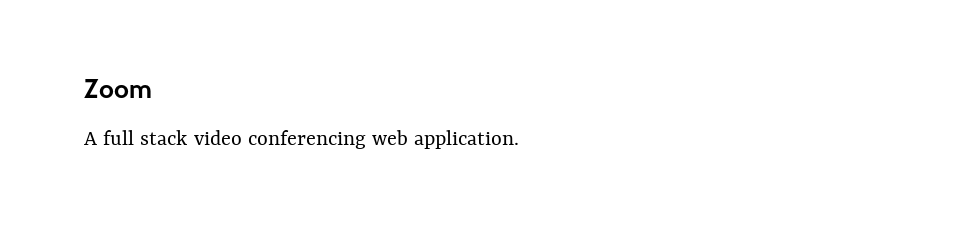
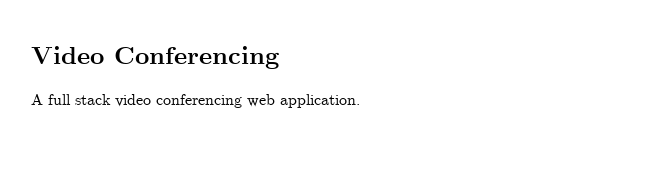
- Zoom
+ Video Conferencing

